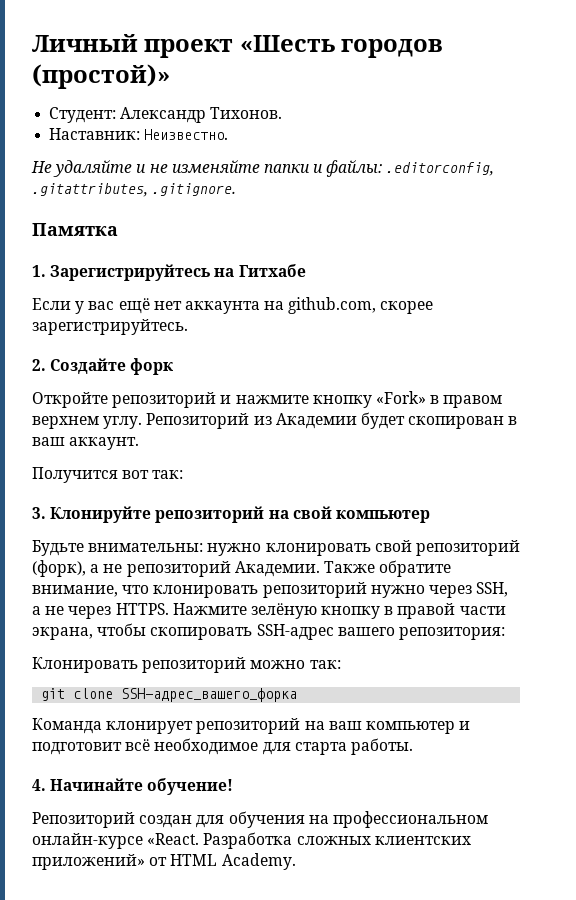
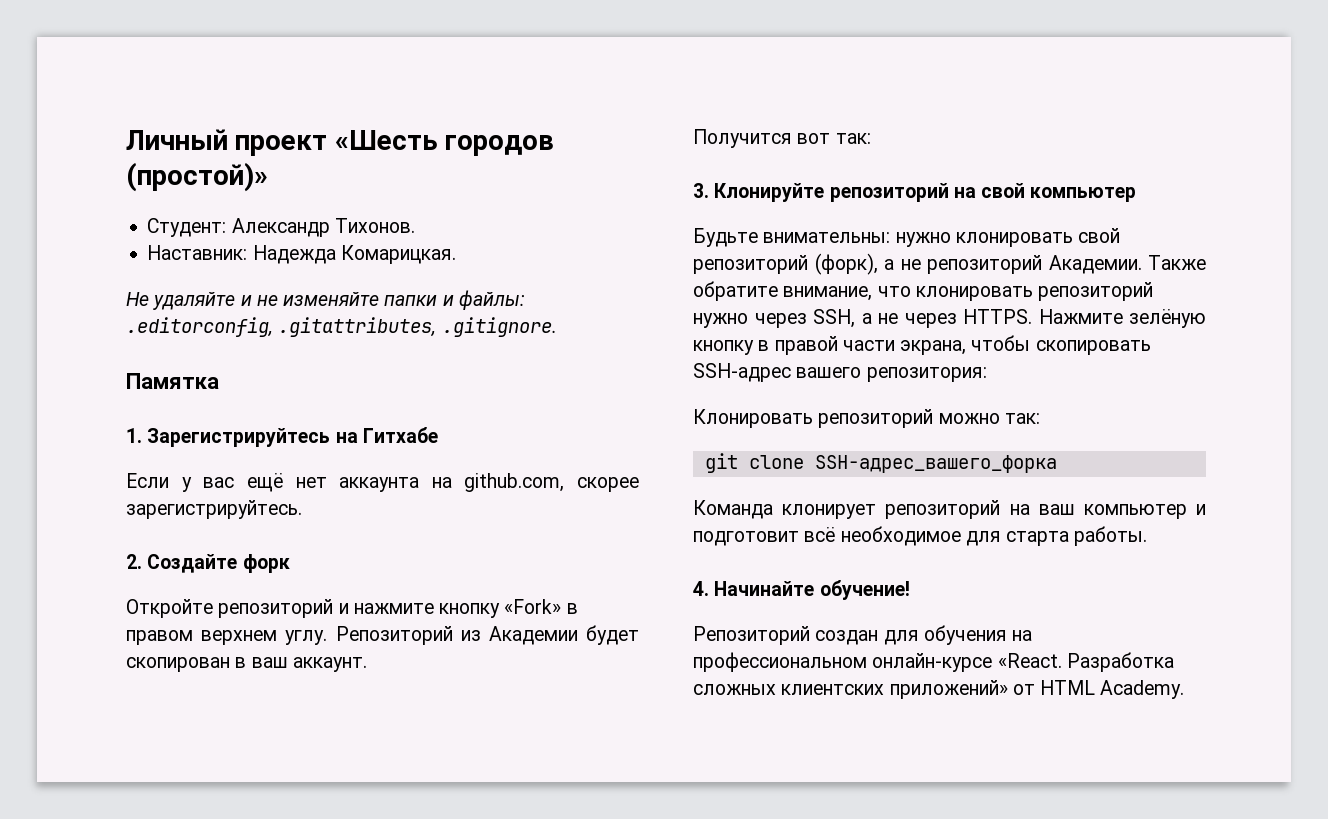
- Наставник: Неизвестно.
+ Наставник: Надежда Комарицкая.

